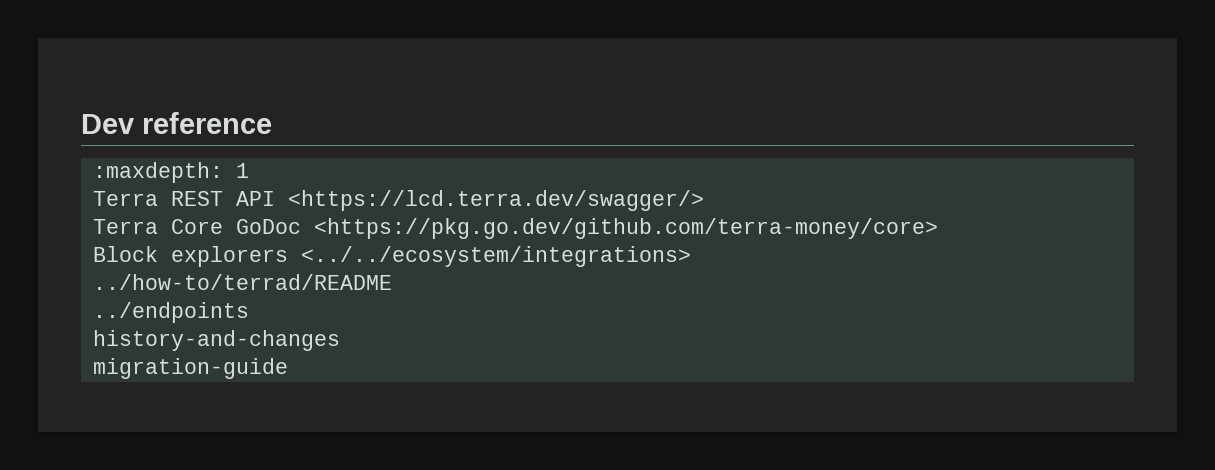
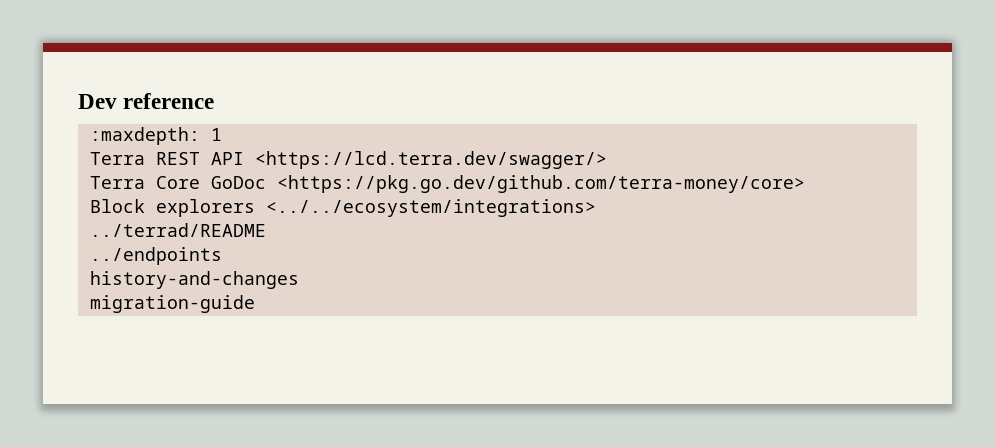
- ../how-to/terrad/README
+ ../terrad/README

